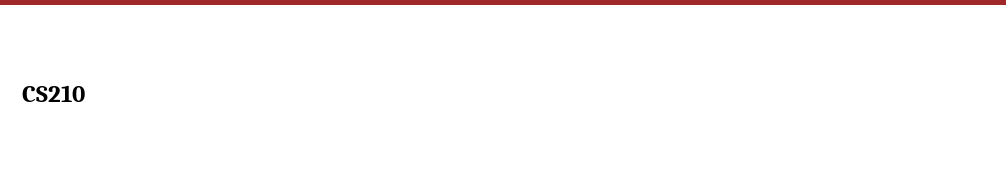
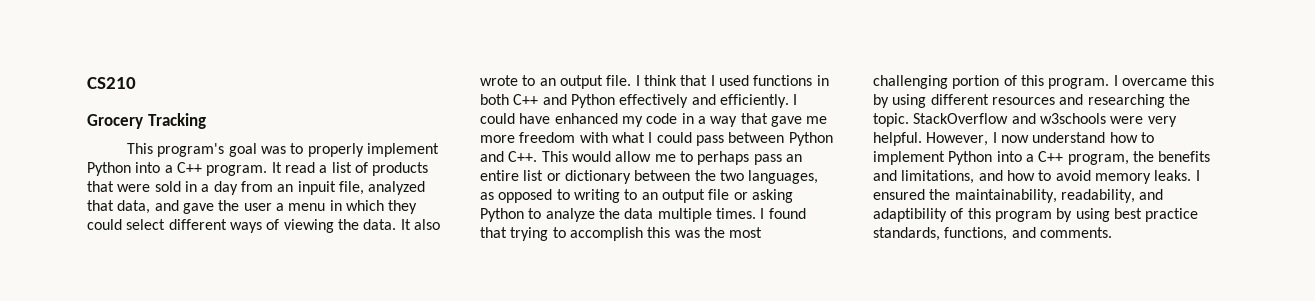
+ Grocery Tracking
+ This program's goal was to properly implement Python into a C++ program. It read a list of products that were sold in a day from an inpuit file, analyzed that data, and gave the user a menu in which they could select different ways of viewing the data. It also wrote to an output file. I think that I used functions in both C++ and Python effectively and efficiently. I could have enhanced my code in a way that gave me more freedom with what I could pass between Python and C++. This would allow me to perhaps pass an entire list or dictionary between the two languages, as opposed to writing to an output file or asking Python to analyze the data multiple times. I found that trying to accomplish this was the most challenging portion of this program. I overcame this by using different resources and researching the topic. StackOverflow and w3schools were very helpful. However, I now understand how to implement Python into a C++ program, the benefits and limitations, and how to avoid memory leaks. I ensured the maintainability, readability, and adaptibility of this program by using best practice standards, functions, and comments.

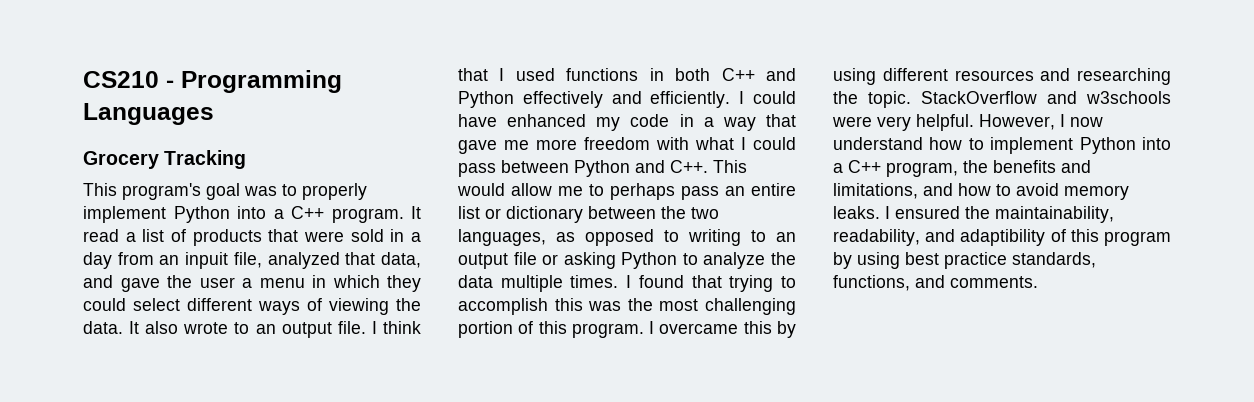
- CS210
+ CS210 - Programming Languages

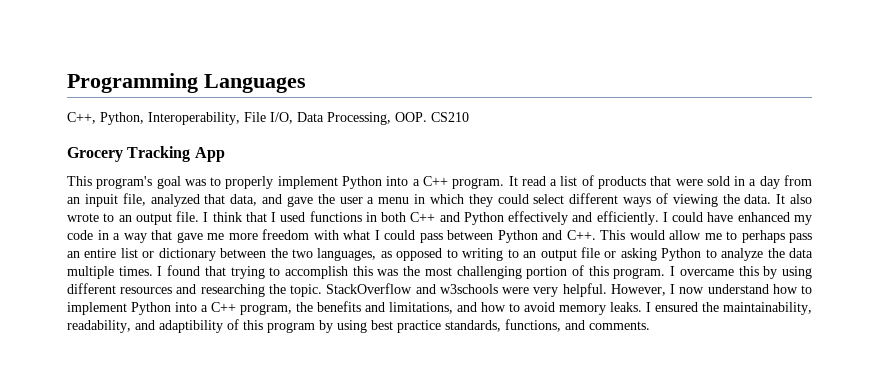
- CS210 - Programming Languages
+ Programming Languages
+ C++, Python, Interoperability, File I/O, Data Processing, OOP. CS210
- Grocery Tracking
+ Grocery Tracking App

